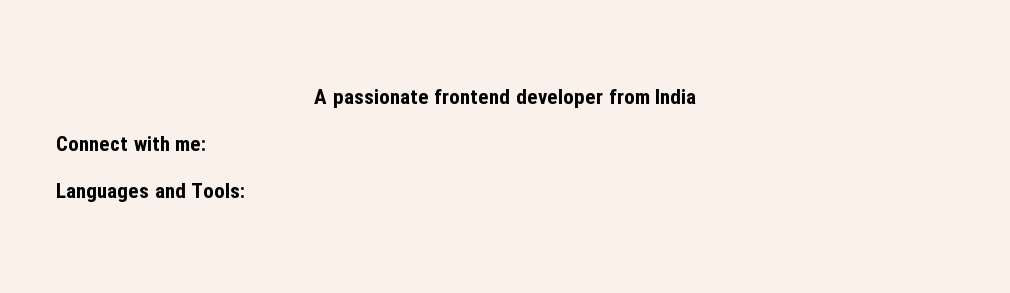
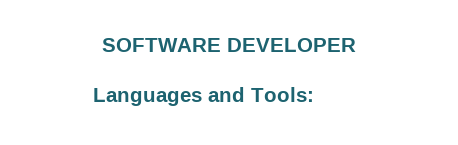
- A passionate frontend developer from India
- Connect with me:
+ SOFTWARE DEVELOPER

